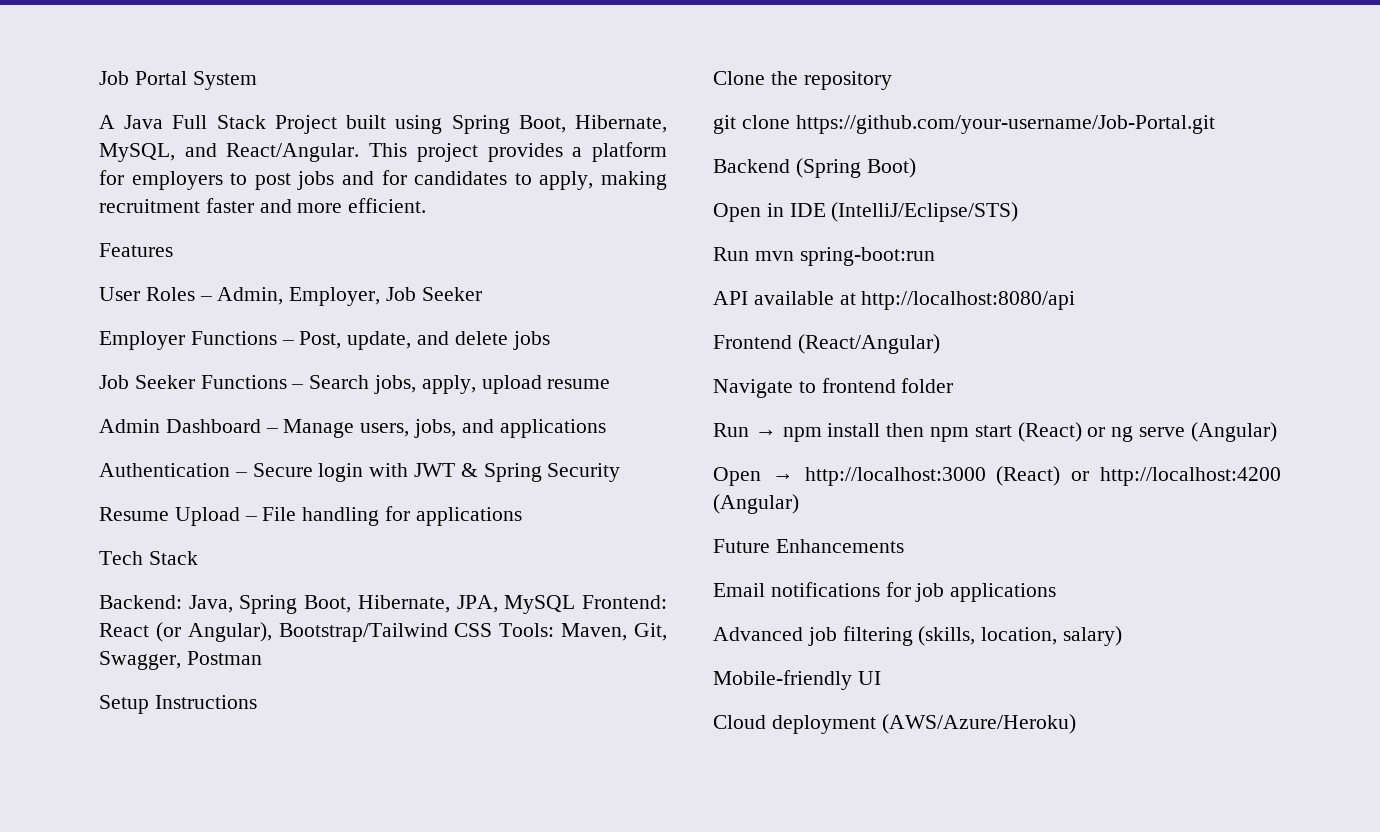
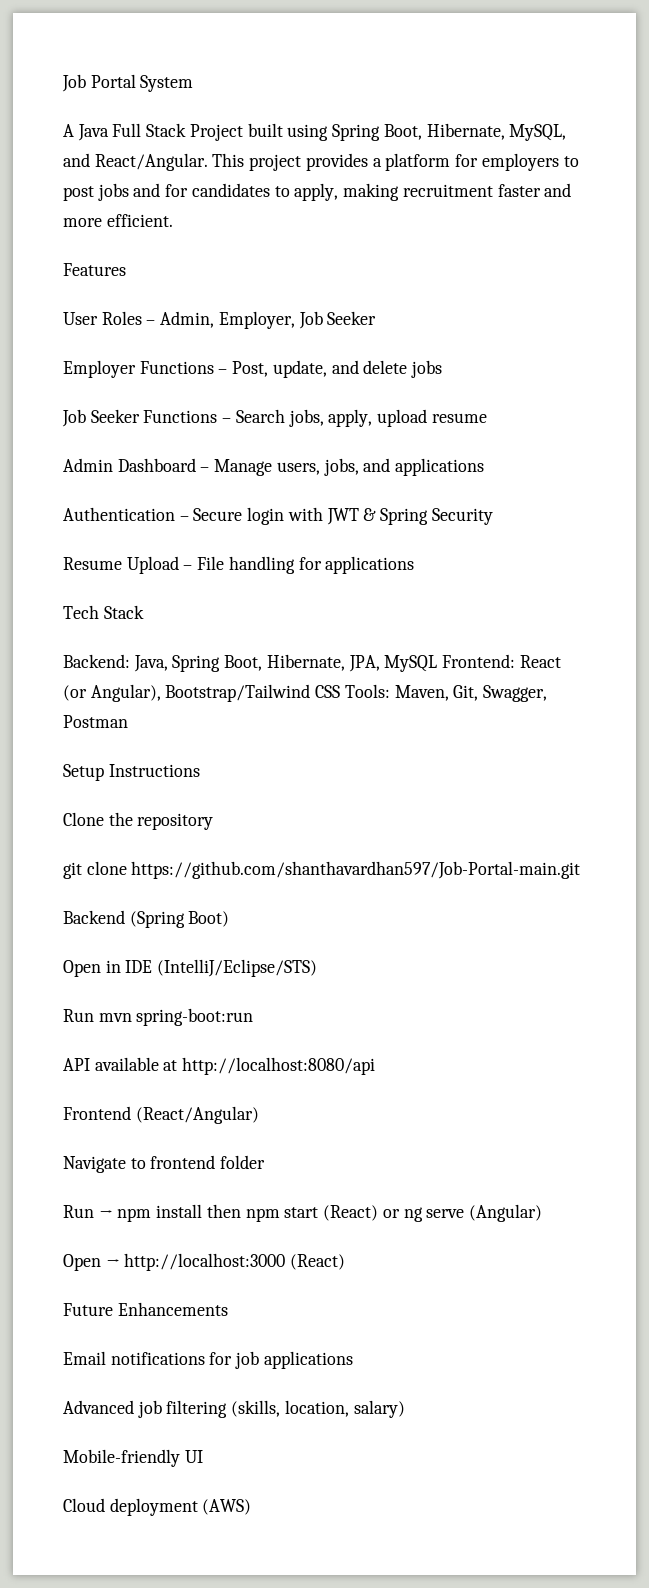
- git clone https://github.com/your-username/Job-Portal.git
+ git clone https://github.com/shanthavardhan597/Job-Portal-main.git
- Open → http://localhost:3000 (React) or http://localhost:4200 (Angular)
+ Open → http://localhost:3000 (React)
- Cloud deployment (AWS/Azure/Heroku)
+ Cloud deployment (AWS)

